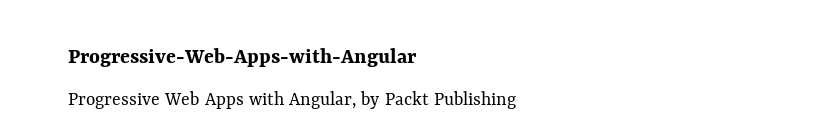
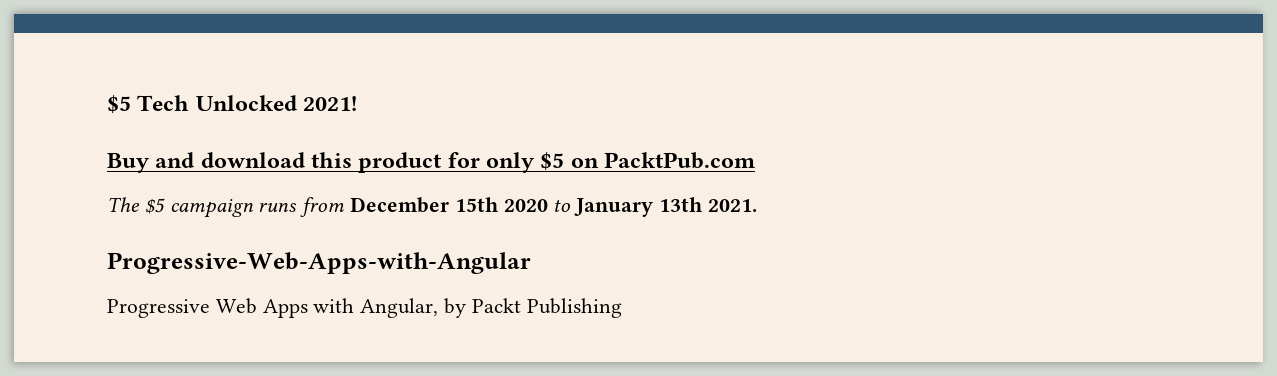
+ $5 Tech Unlocked 2021!
+ Buy and download this product for only $5 on PacktPub.com
+ The $5 campaign runs from December 15th 2020 to January 13th 2021.

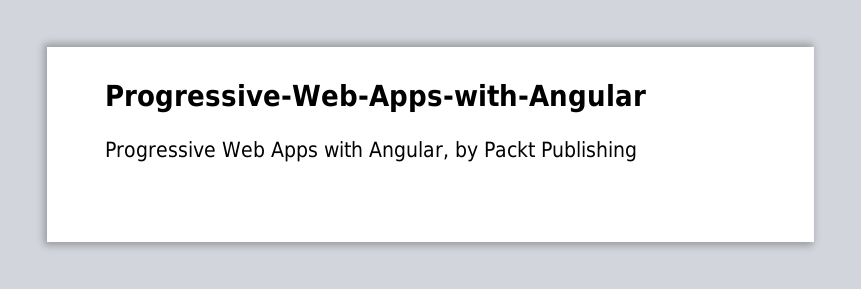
- $5 Tech Unlocked 2021!
- Buy and download this product for only $5 on PacktPub.com
- The $5 campaign runs from December 15th 2020 to January 13th 2021.

